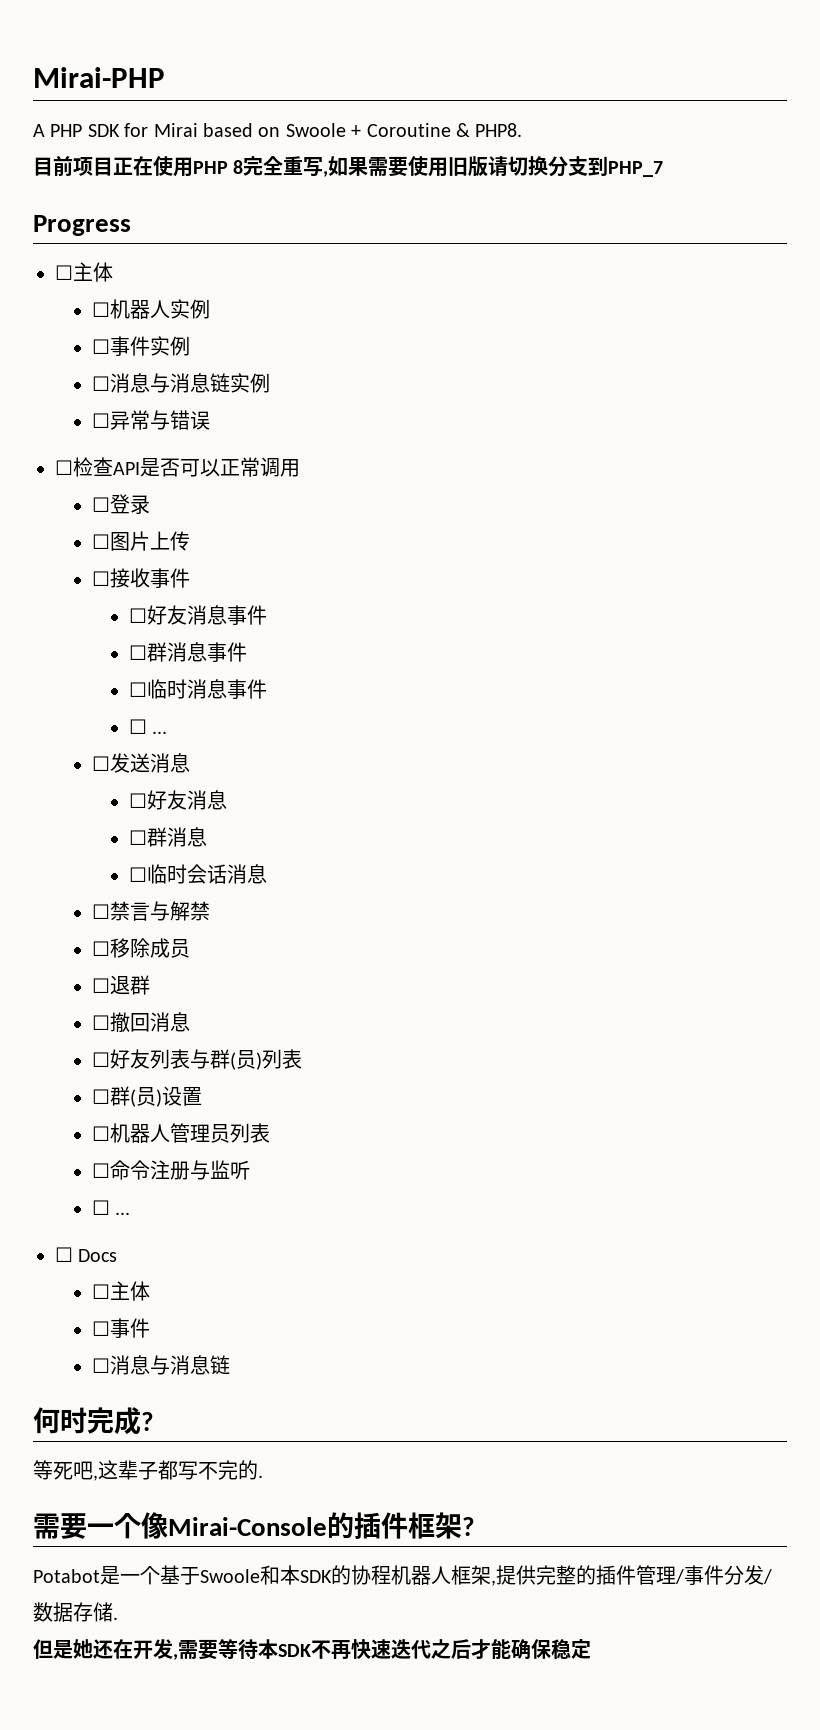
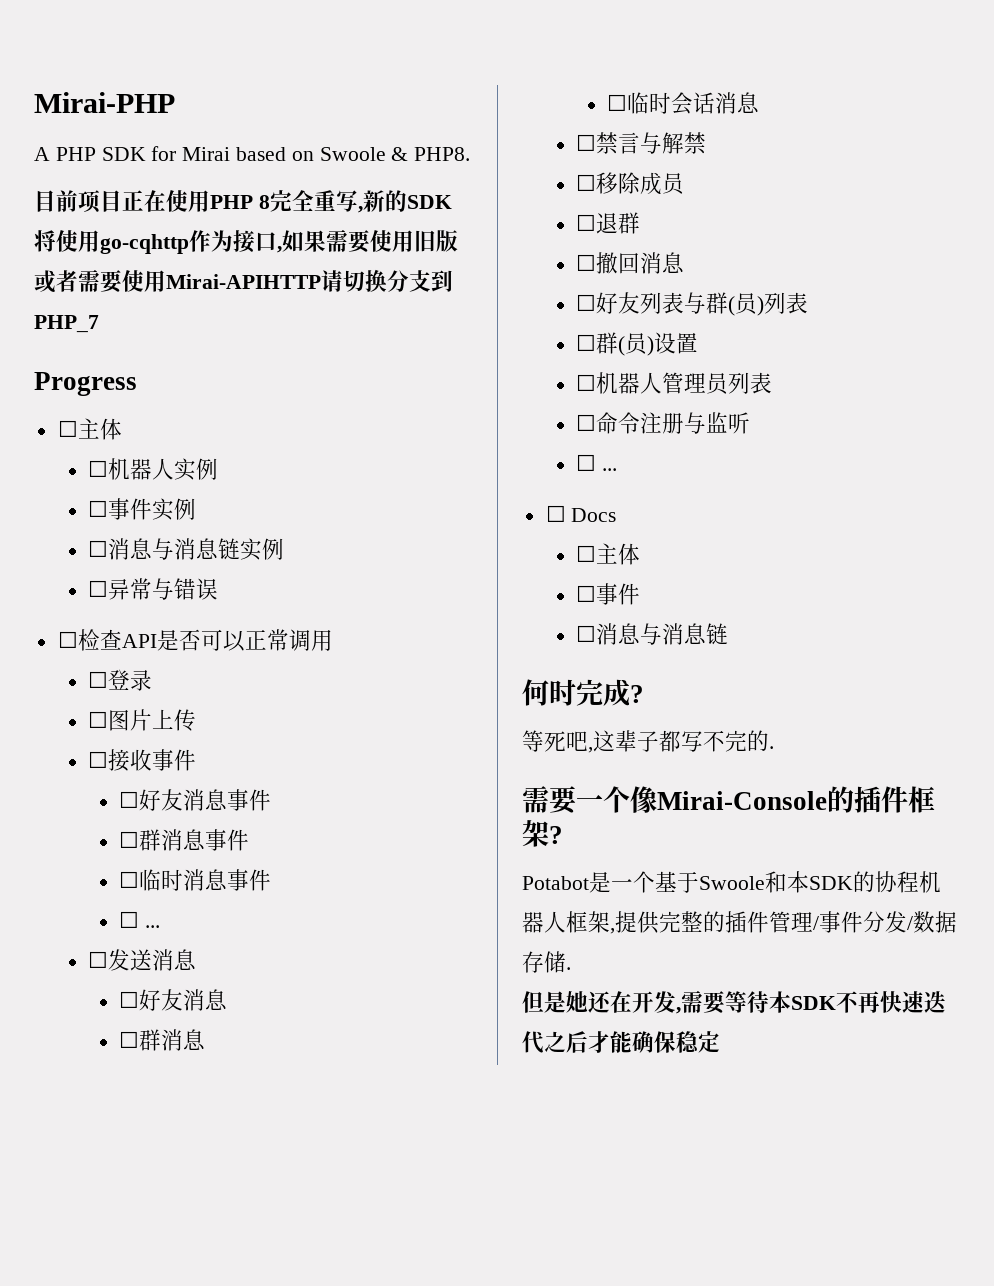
- A PHP SDK for Mirai based on Swoole + Coroutine & PHP8.
+ A PHP SDK for Mirai based on Swoole & PHP8.
- 目前项目正在使用PHP 8完全重写,如果需要使用旧版请切换分支到PHP_7
+ 目前项目正在使用PHP 8完全重写,新的SDK将使用go-cqhttp作为接口,如果需要使用旧版或者需要使用Mirai-APIHTTP请切换分支到PHP_7

